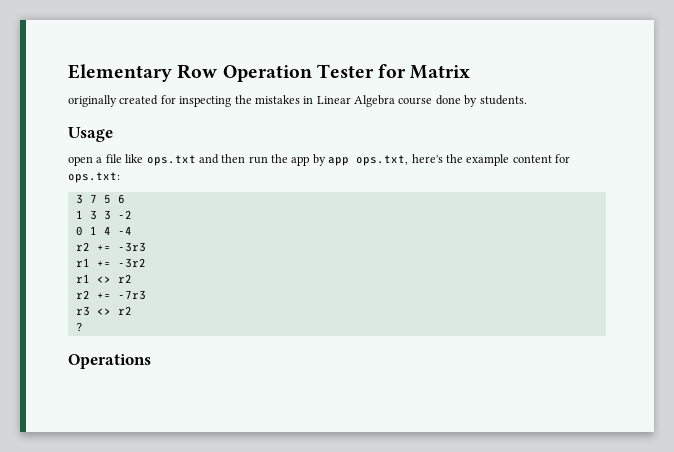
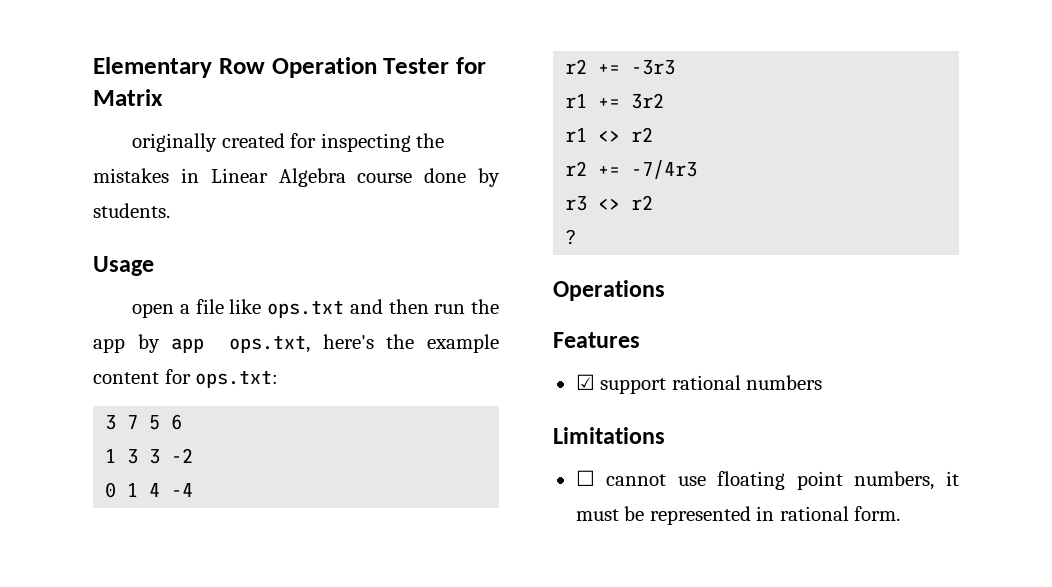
- r1 += -3r2
+ r1 += 3r2
- r2 += -7r3
+ r2 += -7/4r3
+ Features
+ ☑ support rational numbers
+ Limitations
+ ☐ cannot use floating point numbers, it must be represented in rational form.

